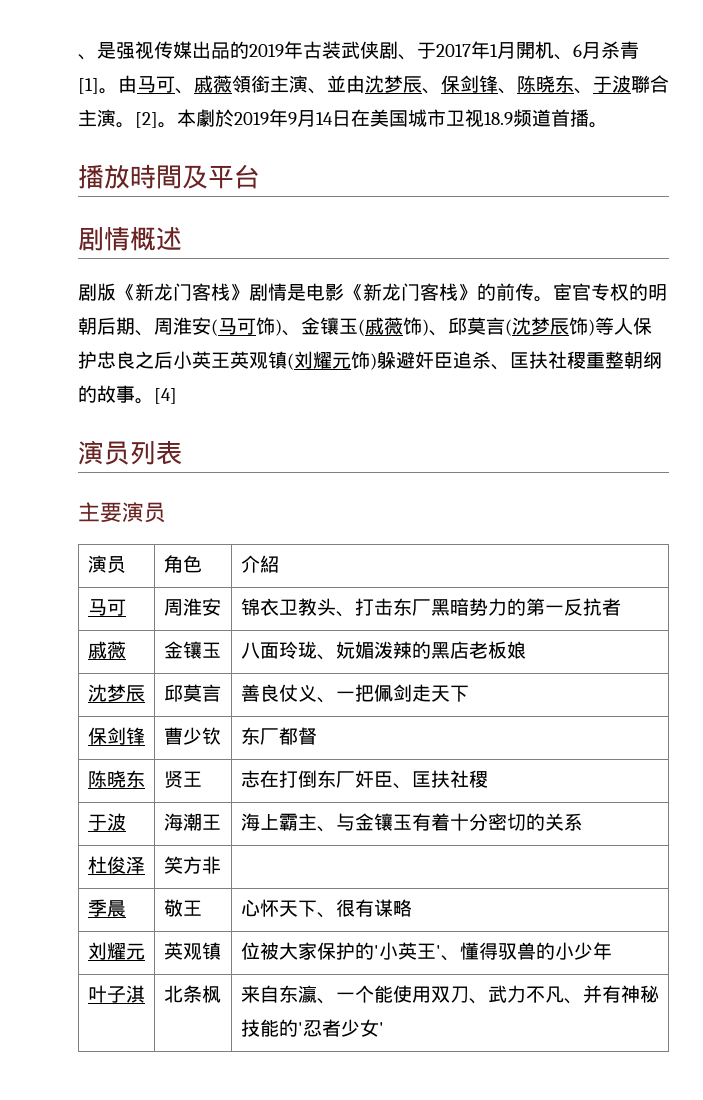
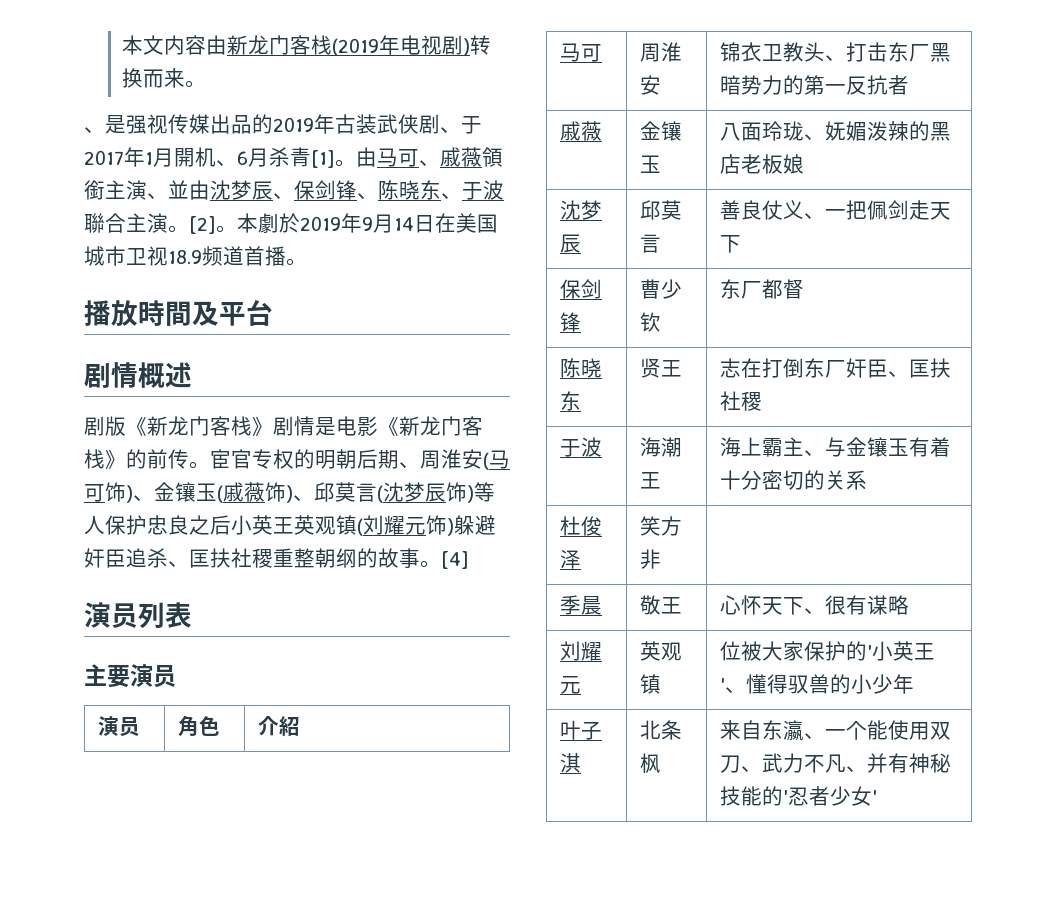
+ 本文内容由新龙门客栈(2019年电视剧)转换而来。

